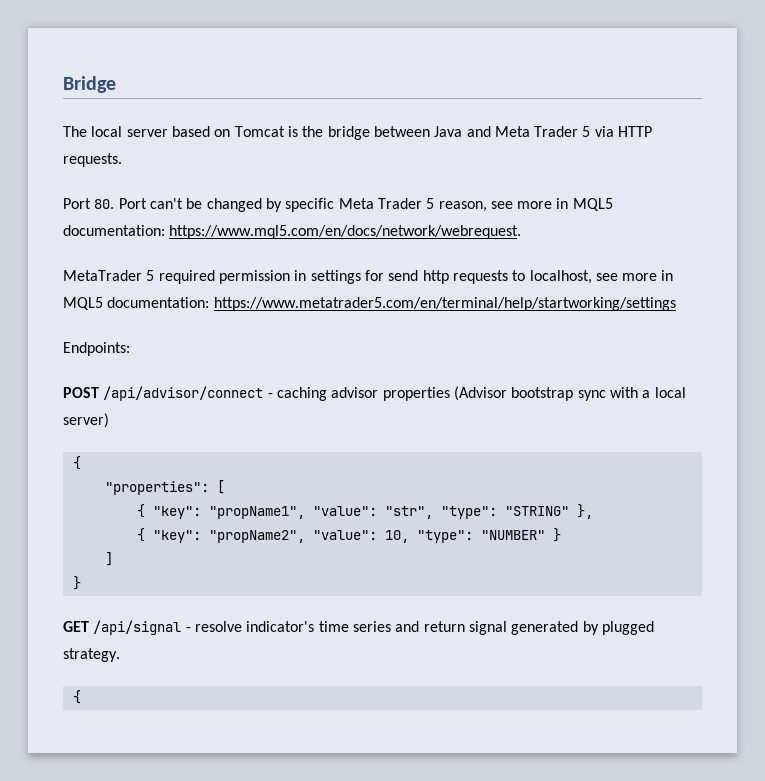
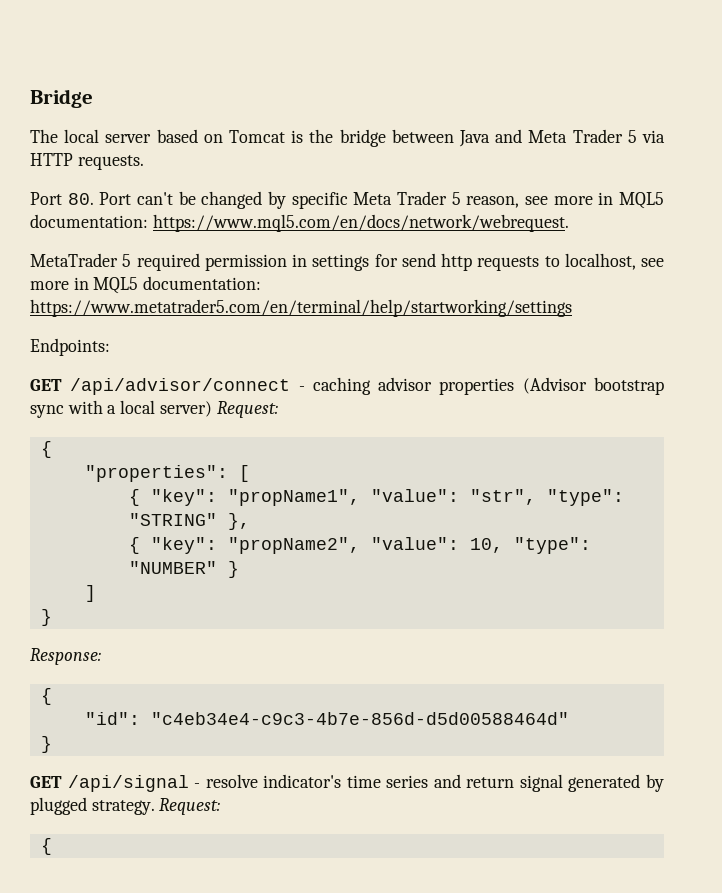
- POST /api/advisor/connect - caching advisor properties (Advisor bootstrap sync with a local server)
+ GET /api/advisor/connect - caching advisor properties (Advisor bootstrap sync with a local server) Request:
+ Response:
+ {
+ "id": "c4eb34e4-c9c3-4b7e-856d-d5d00588464d"
+ }
- GET /api/signal - resolve indicator's time series and return signal generated by plugged strategy.
+ GET /api/signal - resolve indicator's time series and return signal generated by plugged strategy. Request:

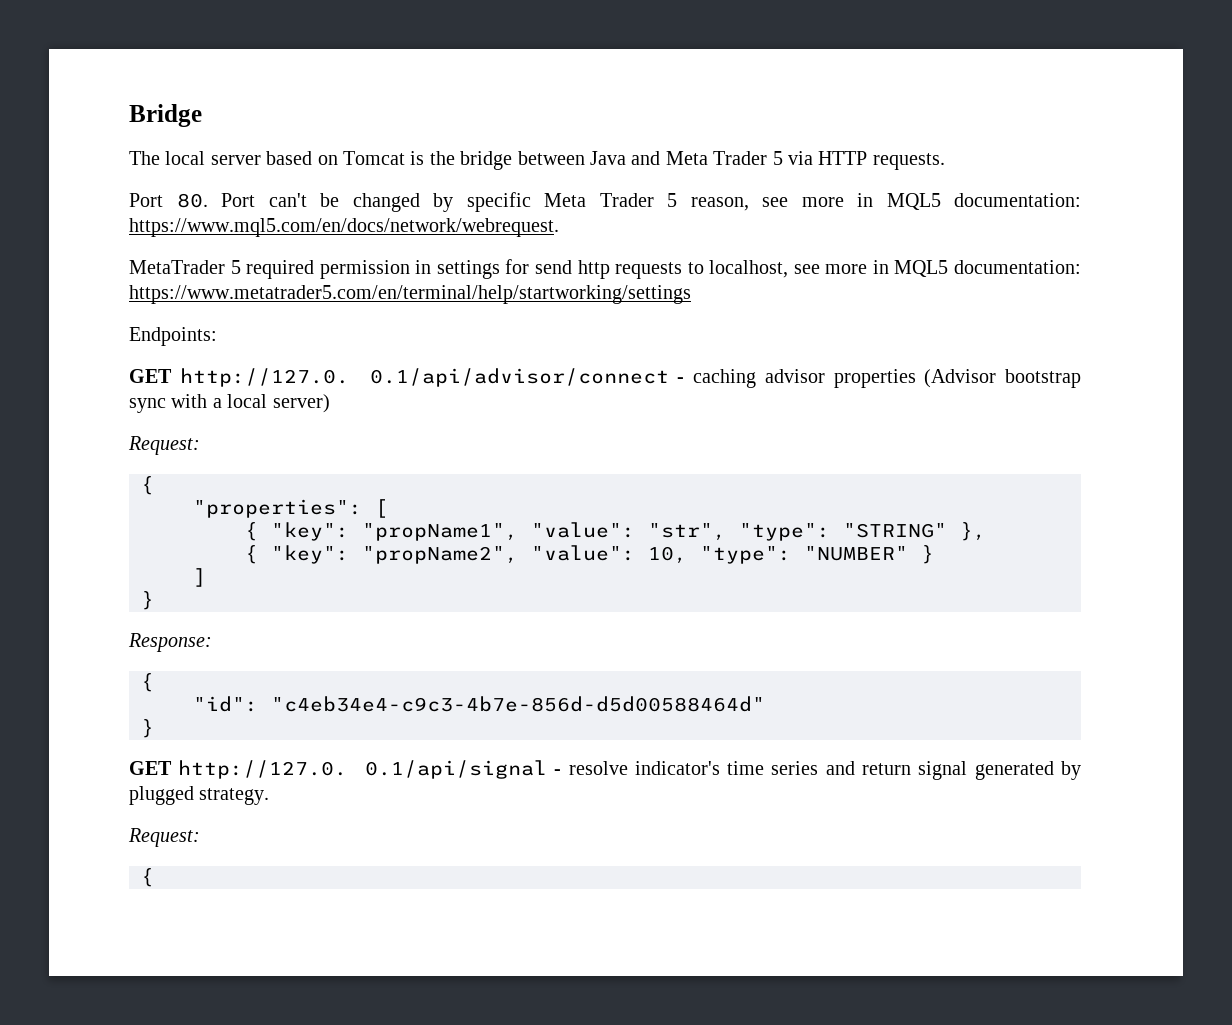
- GET /api/advisor/connect - caching advisor properties (Advisor bootstrap sync with a local server) Request:
+ GET http://127.0. 0.1/api/advisor/connect - caching advisor properties (Advisor bootstrap sync with a local server)
+ Request:
- GET /api/signal - resolve indicator's time series and return signal generated by plugged strategy. Request:
+ GET http://127.0. 0.1/api/signal - resolve indicator's time series and return signal generated by plugged strategy.
+ Request:

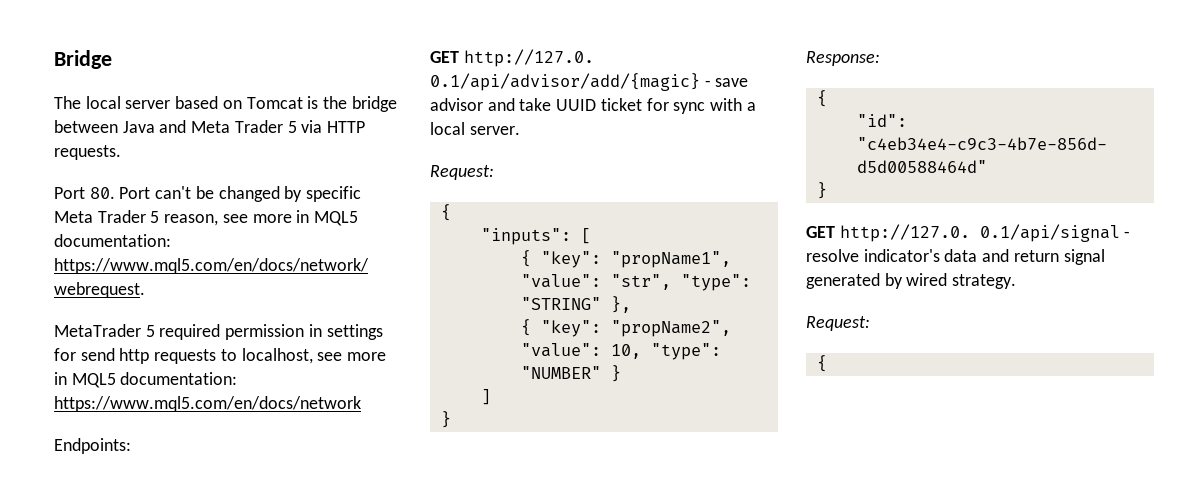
- MetaTrader 5 required permission in settings for send http requests to localhost, see more in MQL5 documentation: https://www.metatrader5.com/en/terminal/help/startworking/settings
+ MetaTrader 5 required permission in settings for send http requests to localhost, see more in MQL5 documentation: https://www.mql5.com/en/docs/network
- GET http://127.0. 0.1/api/advisor/connect - caching advisor properties (Advisor bootstrap sync with a local server)
+ GET http://127.0. 0.1/api/advisor/add/{magic} - save advisor and take UUID ticket for sync with a local server.
- "properties": [
+ "inputs": [
- GET http://127.0. 0.1/api/signal - resolve indicator's time series and return signal generated by plugged strategy.
+ GET http://127.0. 0.1/api/signal - resolve indicator's data and return signal generated by wired strategy.

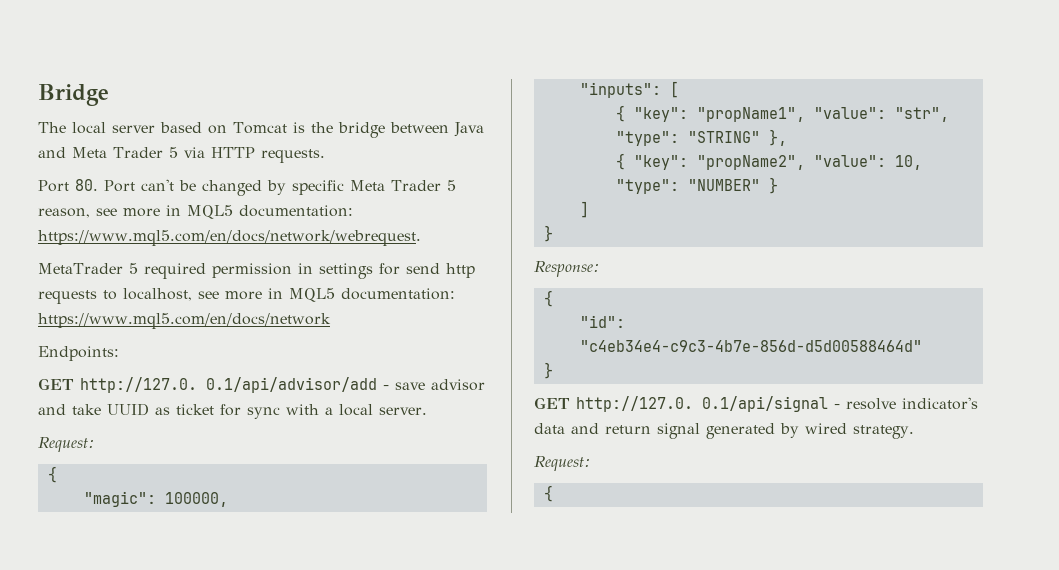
- GET http://127.0. 0.1/api/advisor/add/{magic} - save advisor and take UUID ticket for sync with a local server.
+ GET http://127.0. 0.1/api/advisor/add - save advisor and take UUID as ticket for sync with a local server.
+ "magic": 100000,

